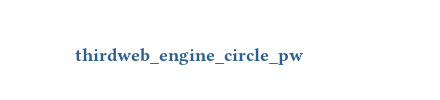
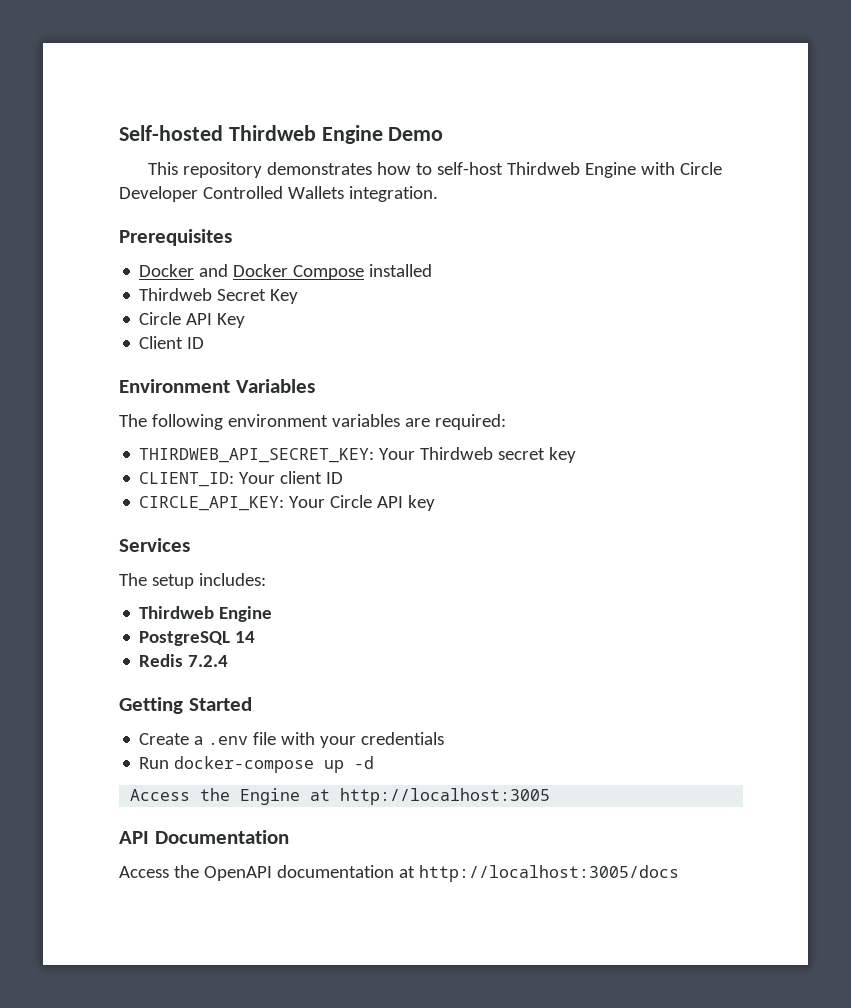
- thirdweb_engine_circle_pw
+ Self-hosted Thirdweb Engine Demo
+ This repository demonstrates how to self-host Thirdweb Engine with Circle Developer Controlled Wallets integration.
+ Prerequisites
+ Docker and Docker Compose installed
+ Thirdweb Secret Key
+ Circle API Key
+ Client ID
+ Environment Variables
+ The following environment variables are required:
+ THIRDWEB_API_SECRET_KEY: Your Thirdweb secret key
+ CLIENT_ID: Your client ID
+ CIRCLE_API_KEY: Your Circle API key
+ Services
+ The setup includes:
+ Thirdweb Engine
+ PostgreSQL 14
+ Redis 7.2.4
+ Getting Started
+ Create a .env file with your credentials
+ Run docker-compose up -d
+ Access the Engine at http://localhost:3005
+ API Documentation
+ Access the OpenAPI documentation at http://localhost:3005/docs

